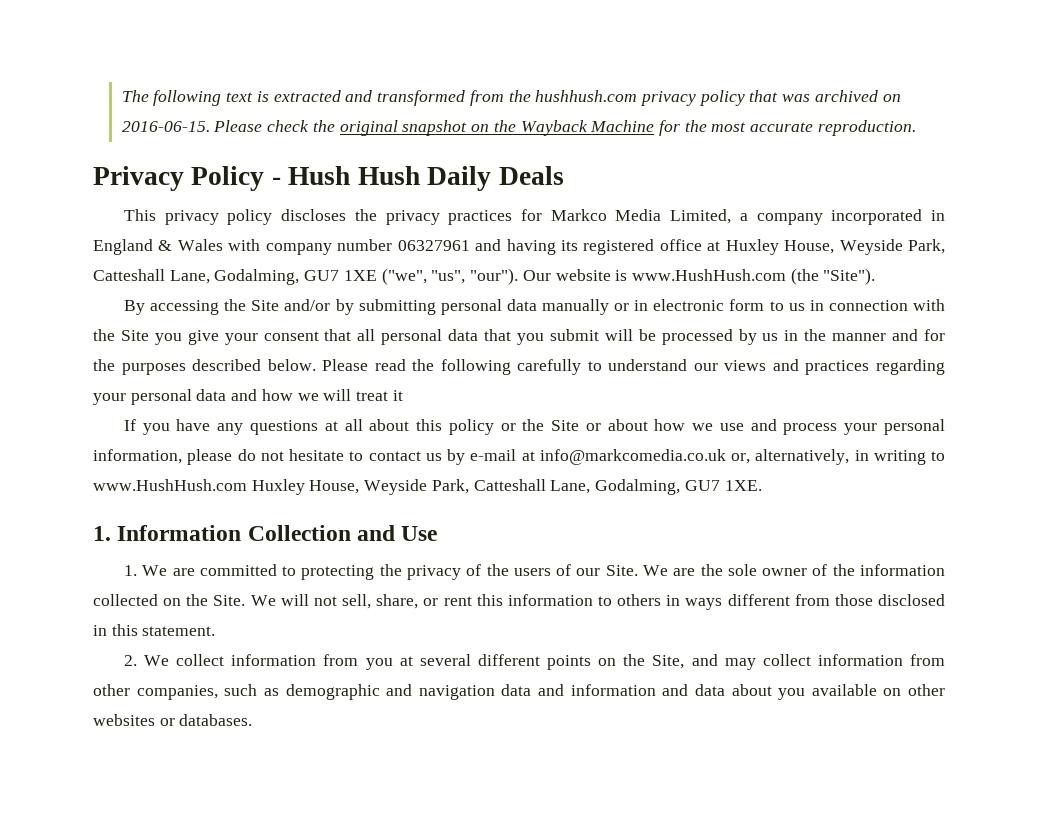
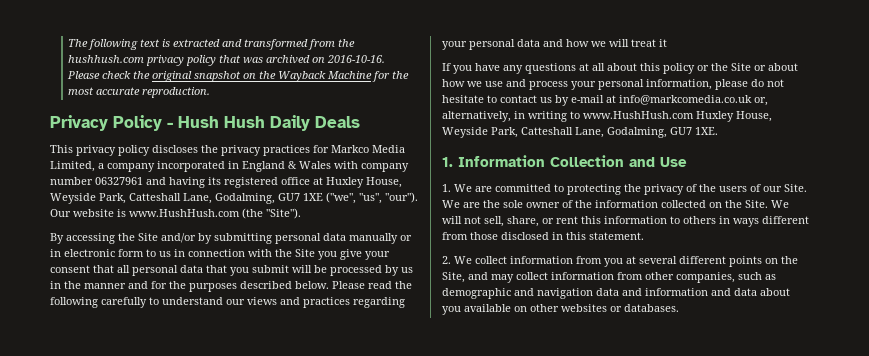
- The following text is extracted and transformed from the hushhush.com privacy policy that was archived on 2016-06-15.
+ The following text is extracted and transformed from the hushhush.com privacy policy that was archived on 2016-10-16.

